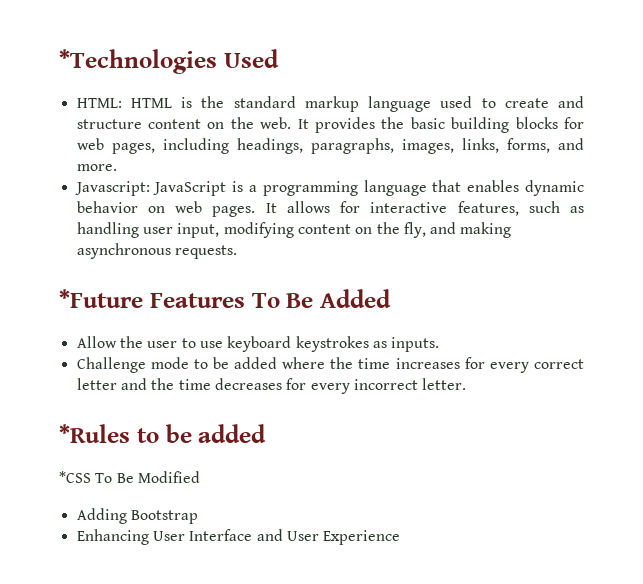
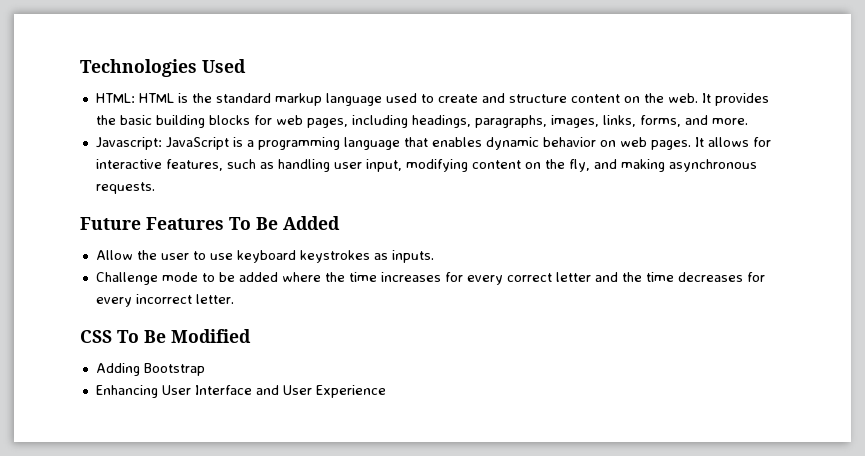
- *Technologies Used
+ Technologies Used
- *Future Features To Be Added
+ Future Features To Be Added
- *Rules to be added
- *CSS To Be Modified
+ CSS To Be Modified

